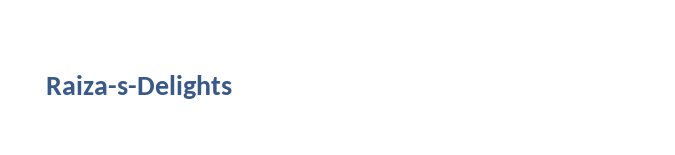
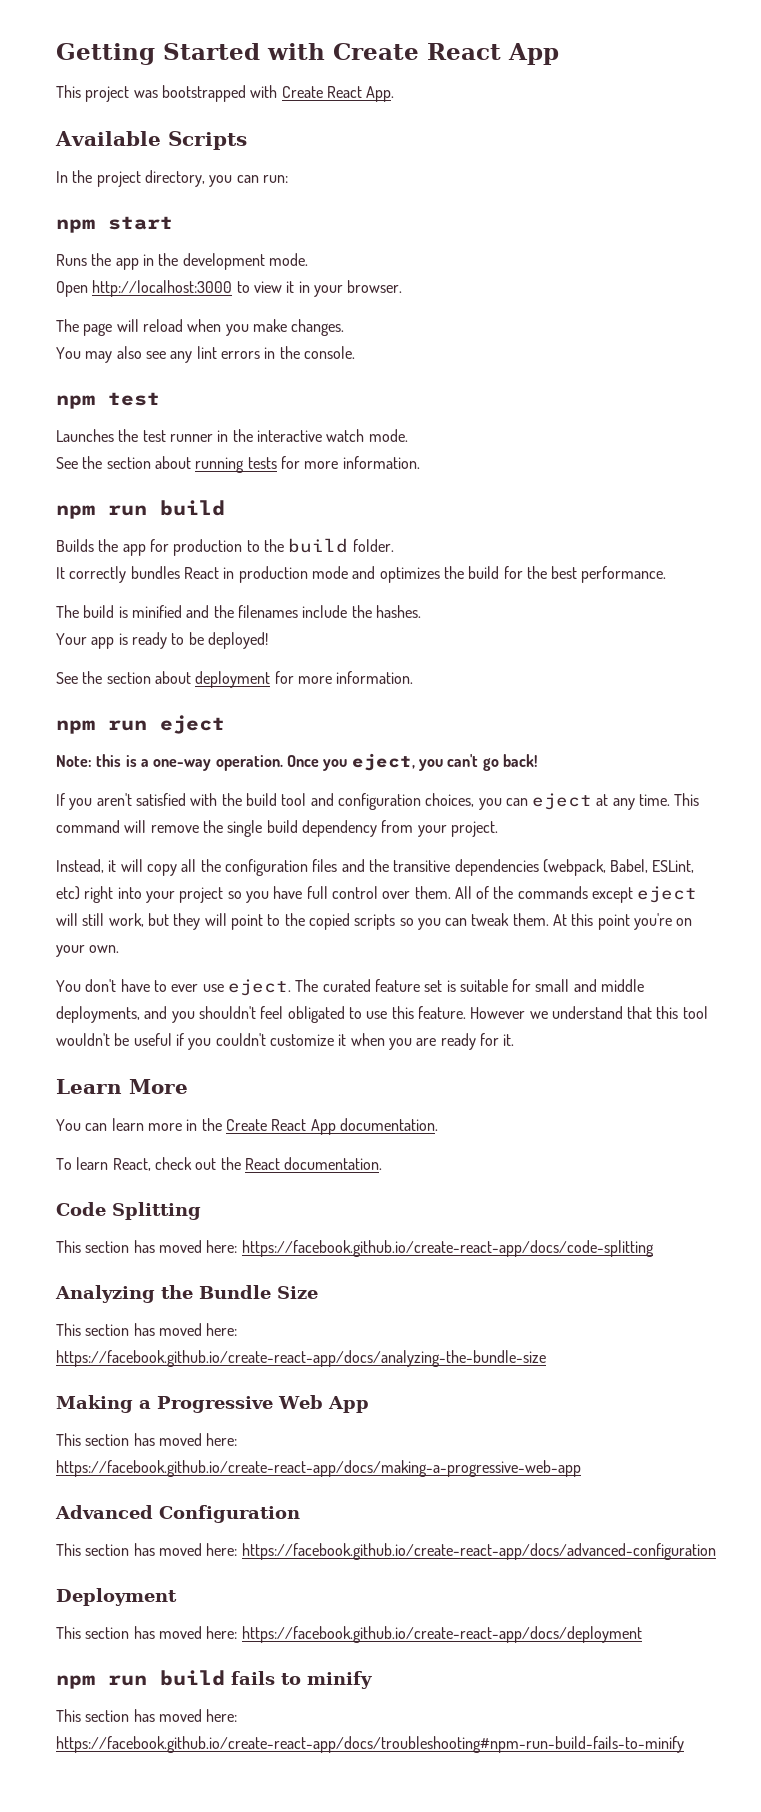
- Raiza-s-Delights
+ Getting Started with Create React App
+ This project was bootstrapped with Create React App.
+ Available Scripts
+ In the project directory, you can run:
+ npm start
+ Runs the app in the development mode.
+ Open http://localhost:3000 to view it in your browser.
+ The page will reload when you make changes.
+ You may also see any lint errors in the console.
+ npm test
+ Launches the test runner in the interactive watch mode.
+ See the section about running tests for more information.
+ npm run build
+ Builds the app for production to the build folder.
+ It correctly bundles React in production mode and optimizes the build for the best performance.
+ The build is minified and the filenames include the hashes.
+ Your app is ready to be deployed!
+ See the section about deployment for more information.
+ npm run eject
+ Note: this is a one-way operation. Once you eject, you can't go back!
+ If you aren't satisfied with the build tool and configuration choices, you can eject at any time. This command will remove the single build dependency from your project.
+ Instead, it will copy all the configuration files and the transitive dependencies (webpack, Babel, ESLint, etc) right into your project so you have full control over them. All of the commands except eject will still work, but they will point to the copied scripts so you can tweak them. At this point you're on your own.
+ You don't have to ever use eject. The curated feature set is suitable for small and middle deployments, and you shouldn't feel obligated to use this feature. However we understand that this tool wouldn't be useful if you couldn't customize it when you are ready for it.
+ Learn More
+ You can learn more in the Create React App documentation.
+ To learn React, check out the React documentation.
+ Code Splitting
+ This section has moved here: https://facebook.github.io/create-react-app/docs/code-splitting
+ Analyzing the Bundle Size
+ This section has moved here: https://facebook.github.io/create-react-app/docs/analyzing-the-bundle-size
+ Making a Progressive Web App
+ This section has moved here: https://facebook.github.io/create-react-app/docs/making-a-progressive-web-app
+ Advanced Configuration
+ This section has moved here: https://facebook.github.io/create-react-app/docs/advanced-configuration
+ Deployment
+ This section has moved here: https://facebook.github.io/create-react-app/docs/deployment
+ npm run build fails to minify
+ This section has moved here: https://facebook.github.io/create-react-app/docs/troubleshooting#npm-run-build-fails-to-minify

